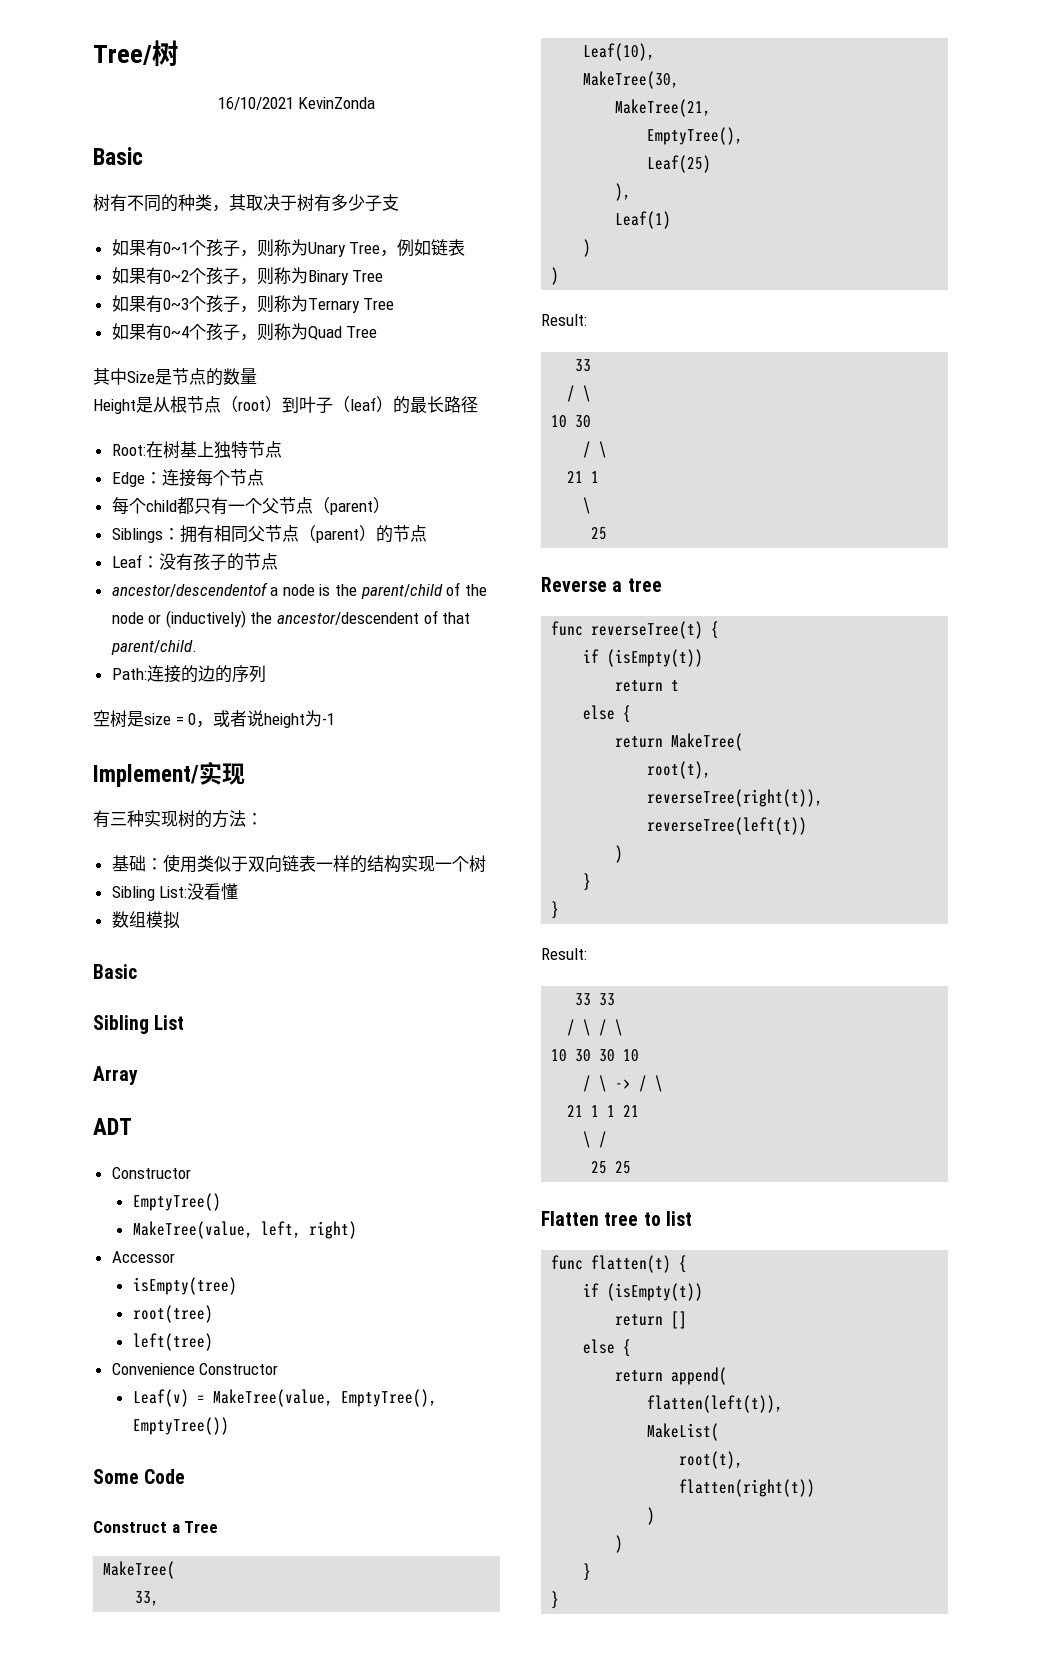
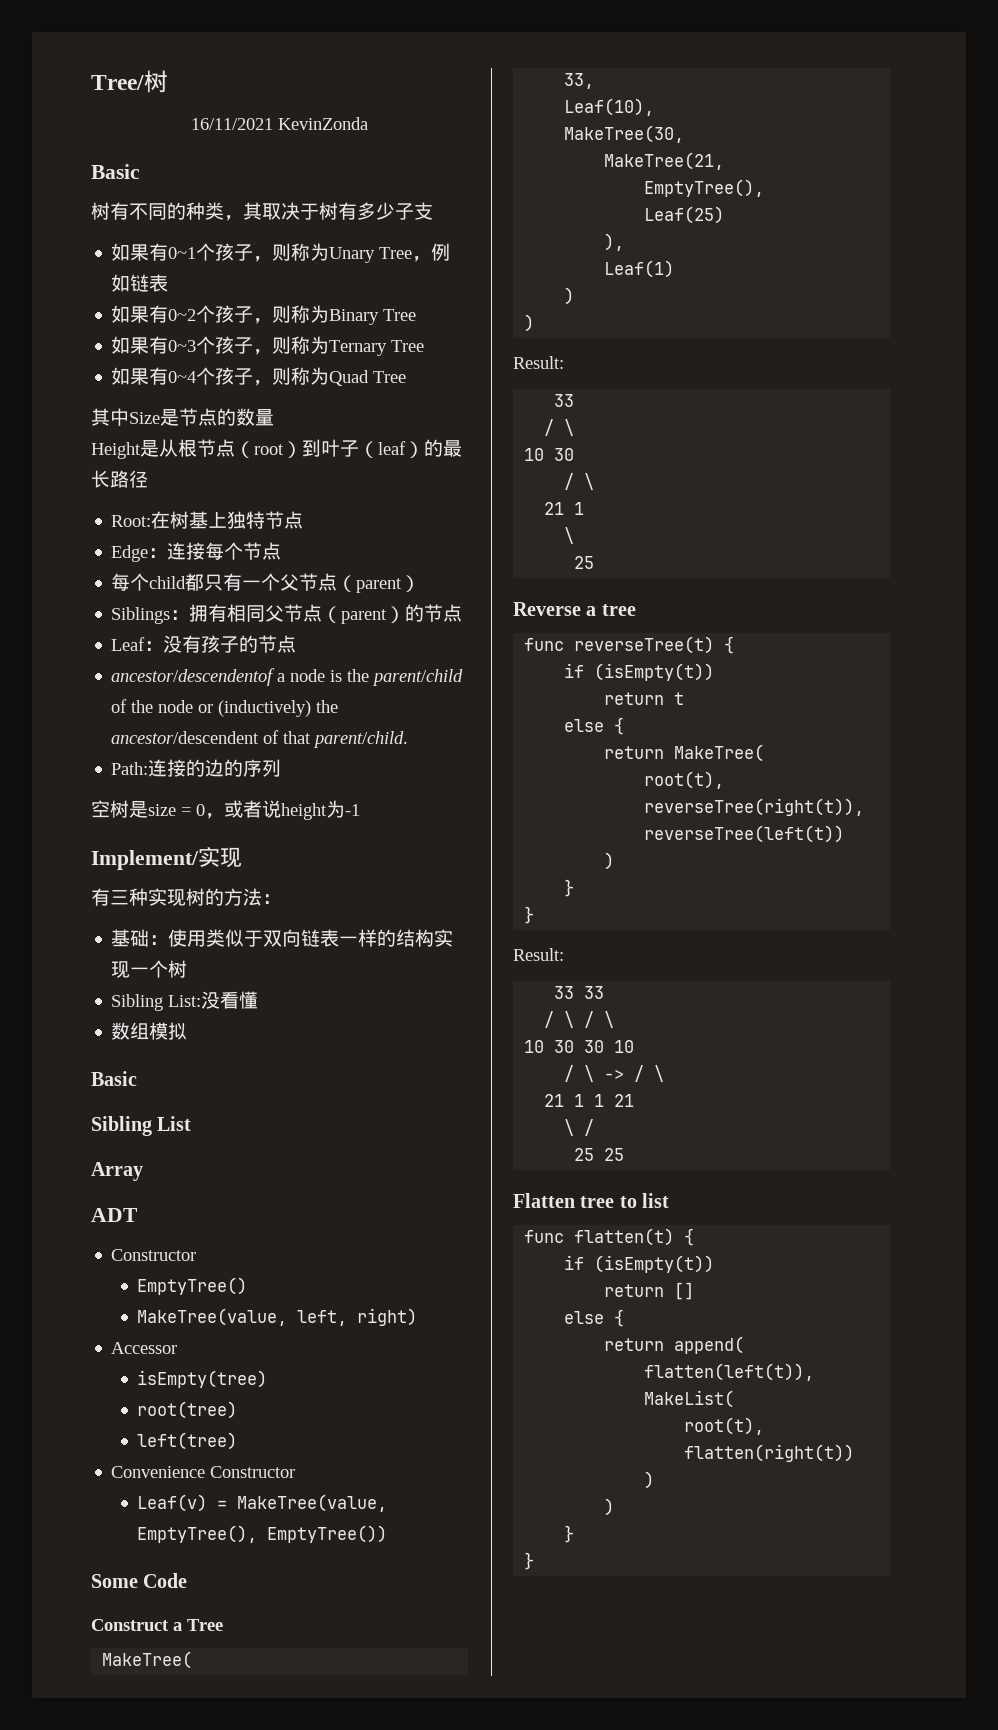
- 16/10/2021 KevinZonda
+ 16/11/2021 KevinZonda

